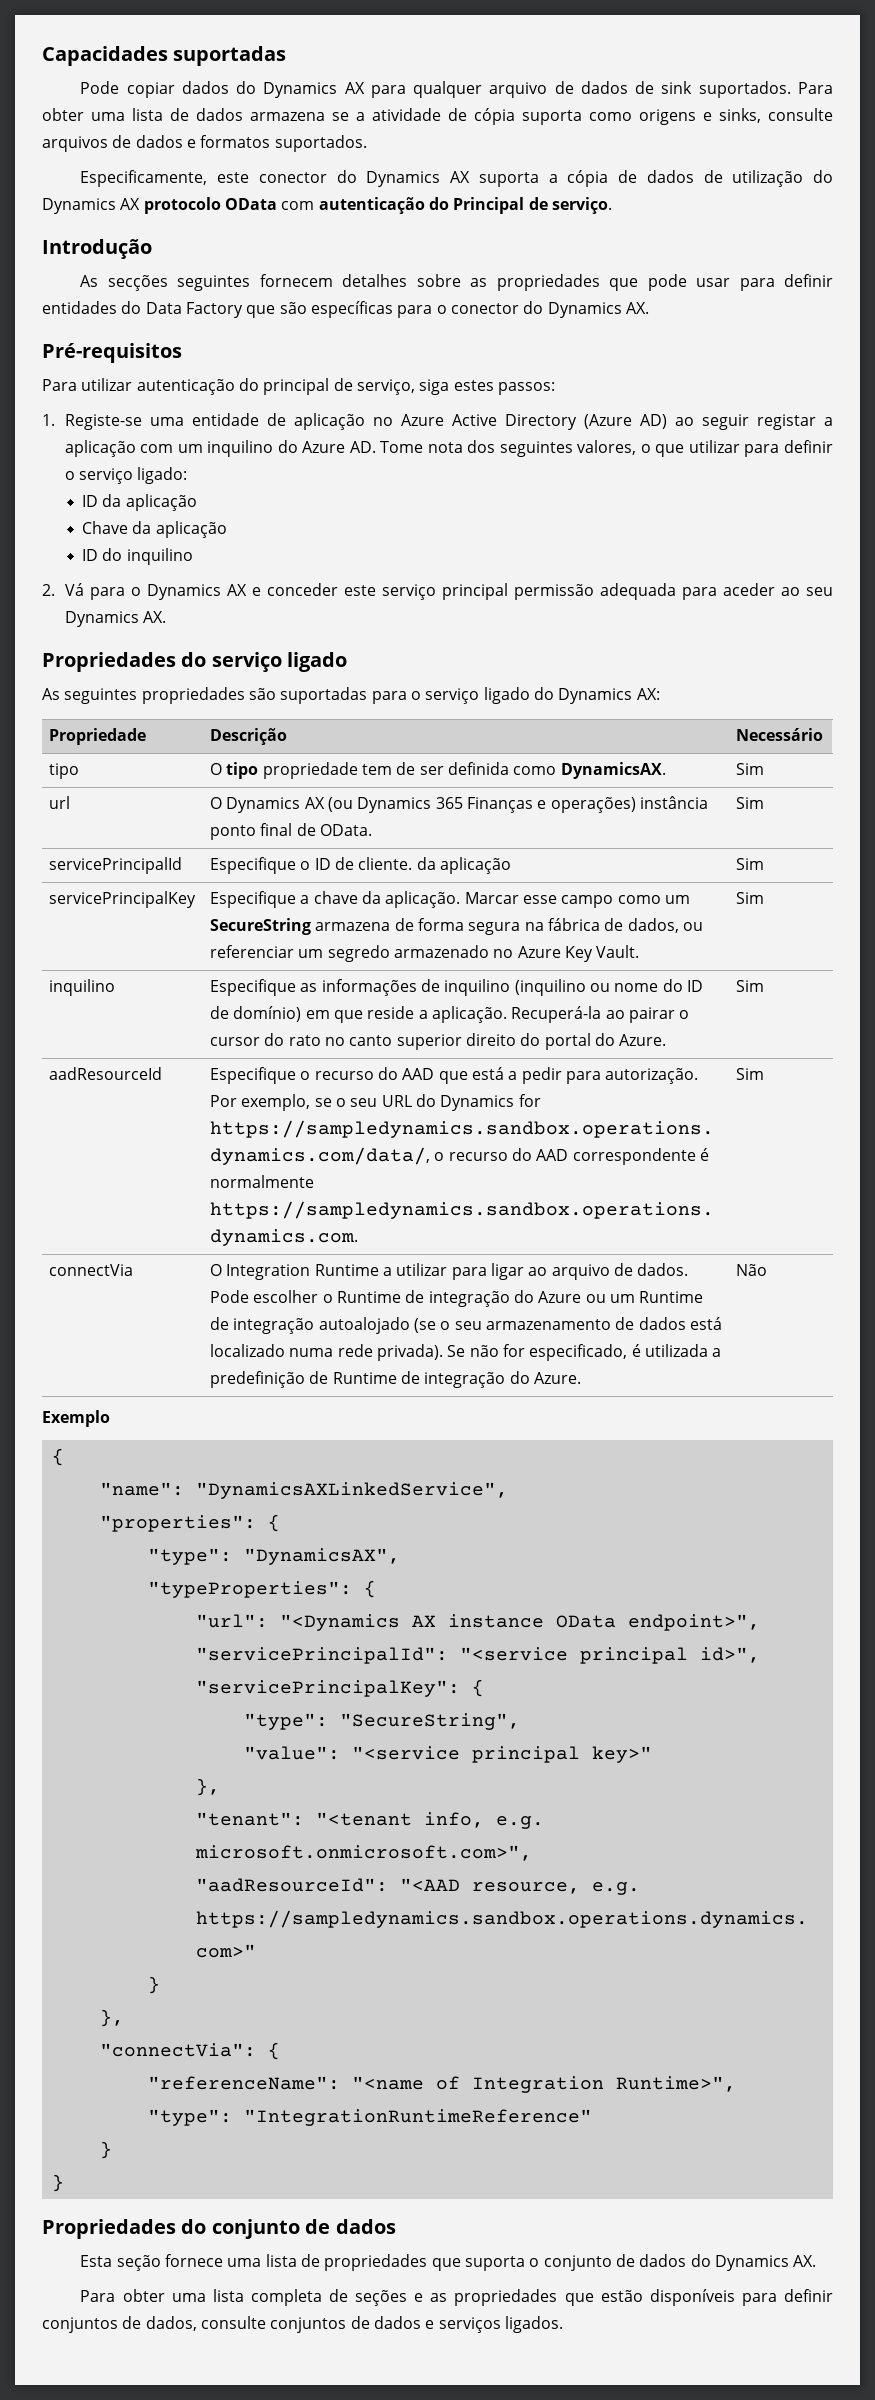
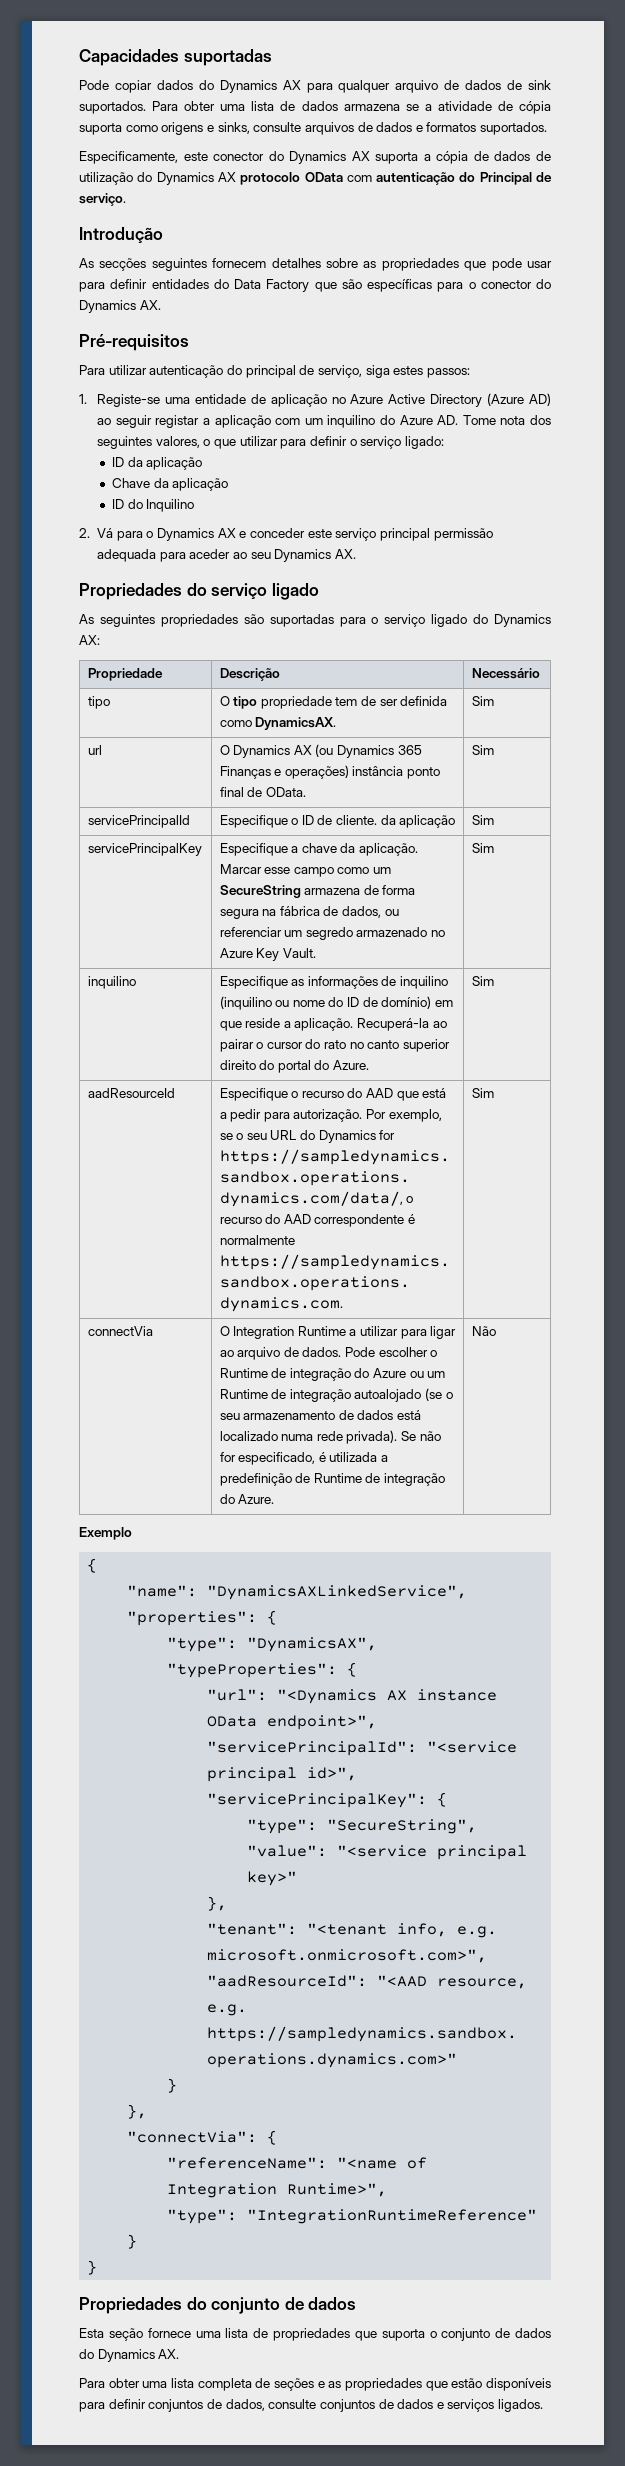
- ID do inquilino
+ ID do Inquilino

